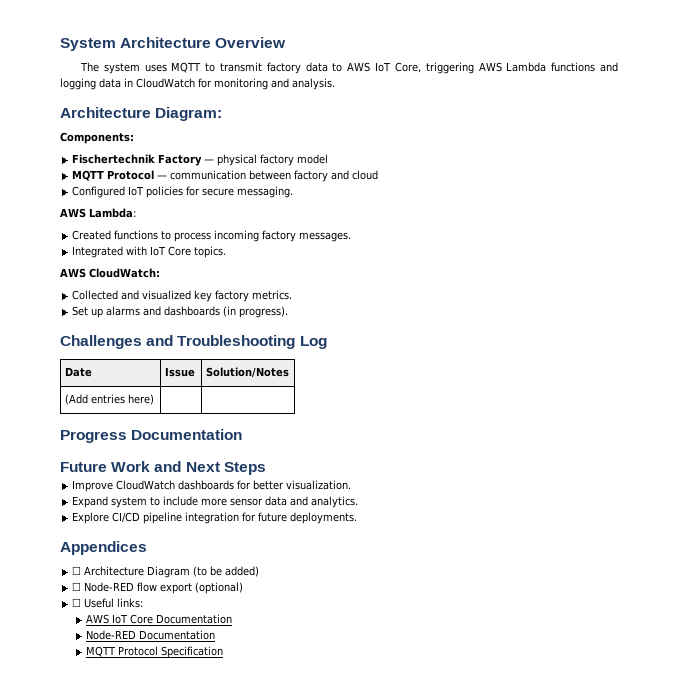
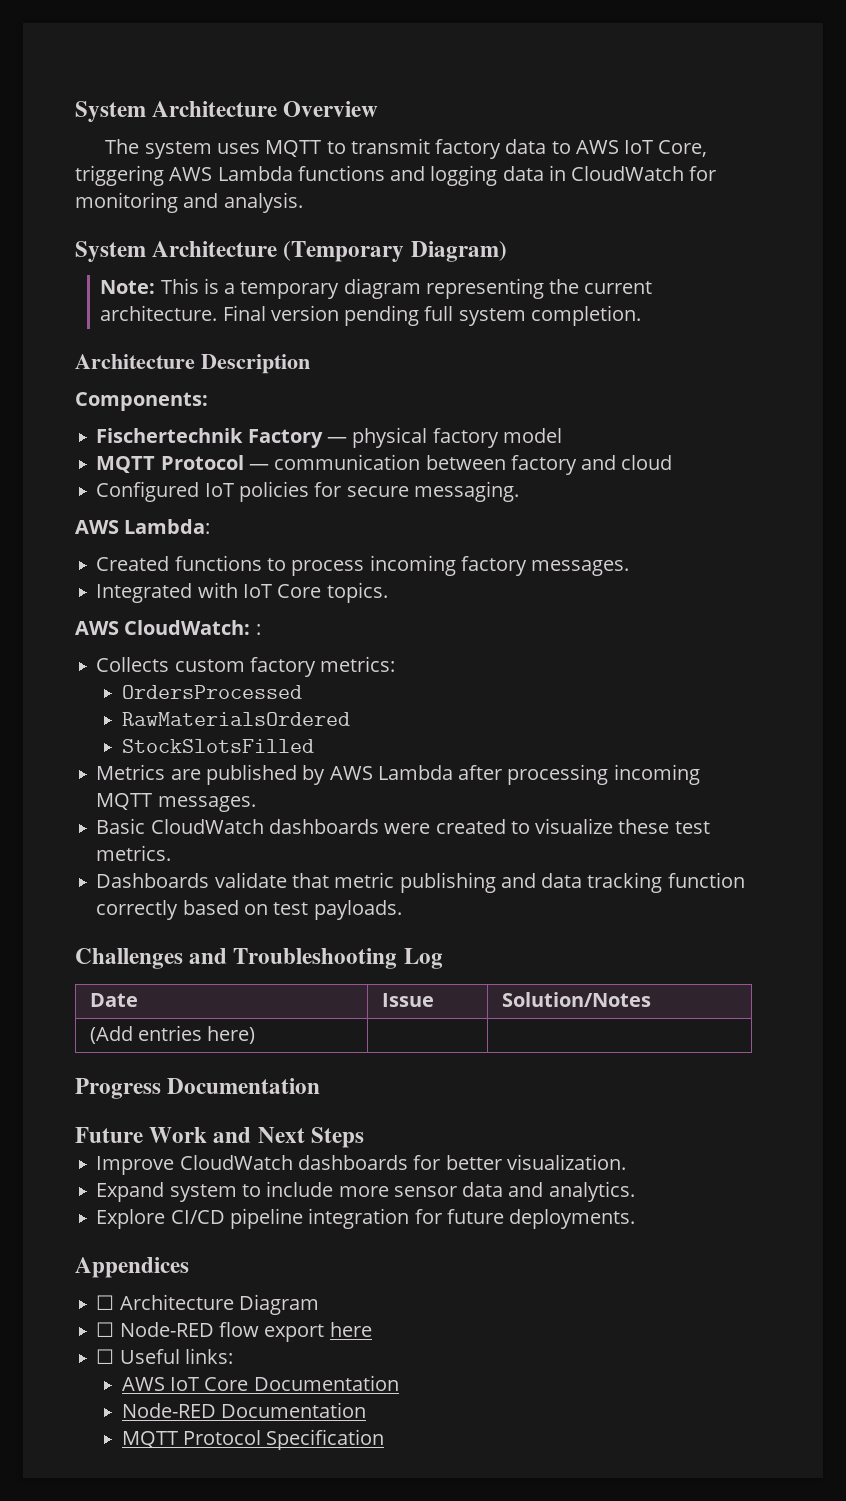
- Architecture Diagram:
+ System Architecture (Temporary Diagram)
+ Note: This is a temporary diagram representing the current architecture. Final version pending full system completion.
+ Architecture Description
- AWS CloudWatch:
- Collected and visualized key factory metrics.
- Set up alarms and dashboards (in progress).
+ AWS CloudWatch: :
+ Collects custom factory metrics:
+ OrdersProcessed
+ RawMaterialsOrdered
+ StockSlotsFilled
+ Metrics are published by AWS Lambda after processing incoming MQTT messages.
+ Basic CloudWatch dashboards were created to visualize these test metrics.
+ Dashboards validate that metric publishing and data tracking function correctly based on test payloads.
- ☐ Architecture Diagram (to be added)
+ ☐ Architecture Diagram
- ☐ Node-RED flow export (optional)
+ ☐ Node-RED flow export here

